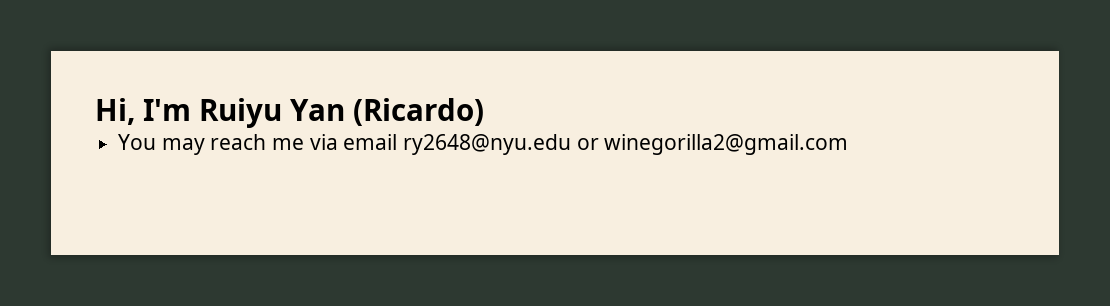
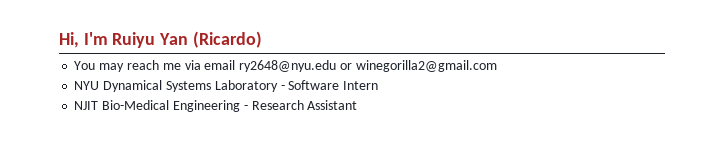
+ NYU Dynamical Systems Laboratory - Software Intern
+ NJIT Bio-Medical Engineering - Research Assistant

